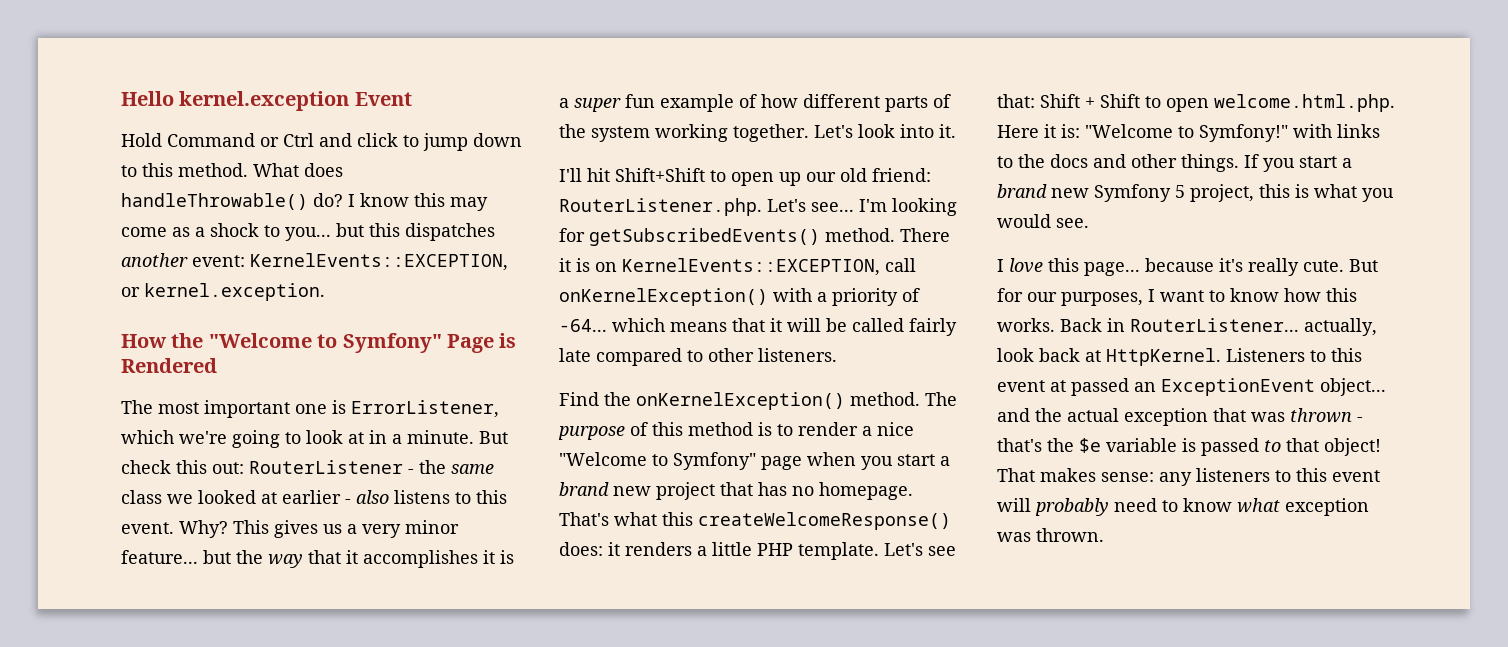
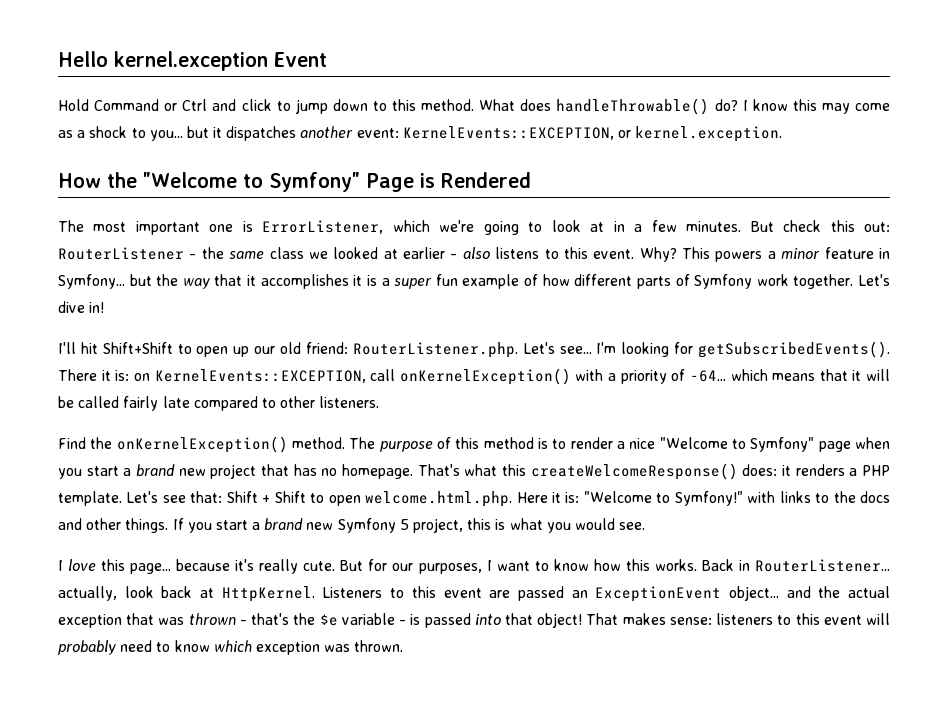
- I know this may come as a shock to you... but this dispatches another event: KernelEvents::EXCEPTION, or kernel.exception.
+ I know this may come as a shock to you... but it dispatches another event: KernelEvents::EXCEPTION, or kernel.exception.
- The most important one is ErrorListener, which we're going to look at in a minute.
+ The most important one is ErrorListener, which we're going to look at in a few minutes.
- This gives us a very minor feature... but the way that it accomplishes it is a super fun example of how different parts of the system working together. Let's look into it.
+ This powers a minor feature in Symfony... but the way that it accomplishes it is a super fun example of how different parts of Symfony work together. Let's dive in!
- I'm looking for getSubscribedEvents() method.
+ I'm looking for getSubscribedEvents().
- There it is on KernelEvents::EXCEPTION, call onKernelException() with a priority of -64... which means that it will be called fairly late compared to other listeners.
+ There it is: on KernelEvents::EXCEPTION, call onKernelException() with a priority of -64... which means that it will be called fairly late compared to other listeners.
- That's what this createWelcomeResponse() does: it renders a little PHP template.
+ That's what this createWelcomeResponse() does: it renders a PHP template.
- Listeners to this event at passed an ExceptionEvent object... and the actual exception that was thrown - that's the $e variable is passed to that object!
+ Listeners to this event are passed an ExceptionEvent object... and the actual exception that was thrown - that's the $e variable - is passed into that object!
- That makes sense: any listeners to this event will probably need to know what exception was thrown.
+ That makes sense: listeners to this event will probably need to know which exception was thrown.

